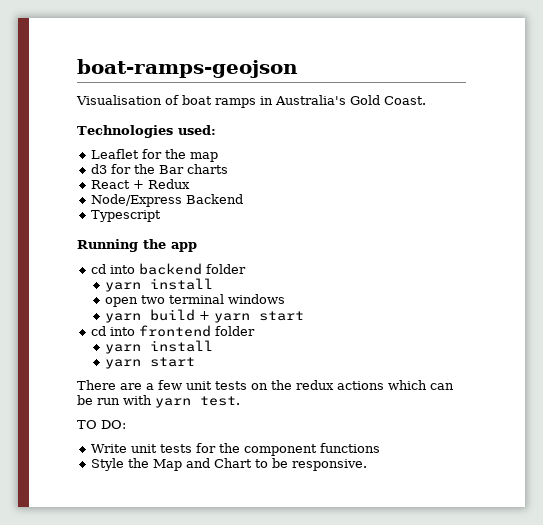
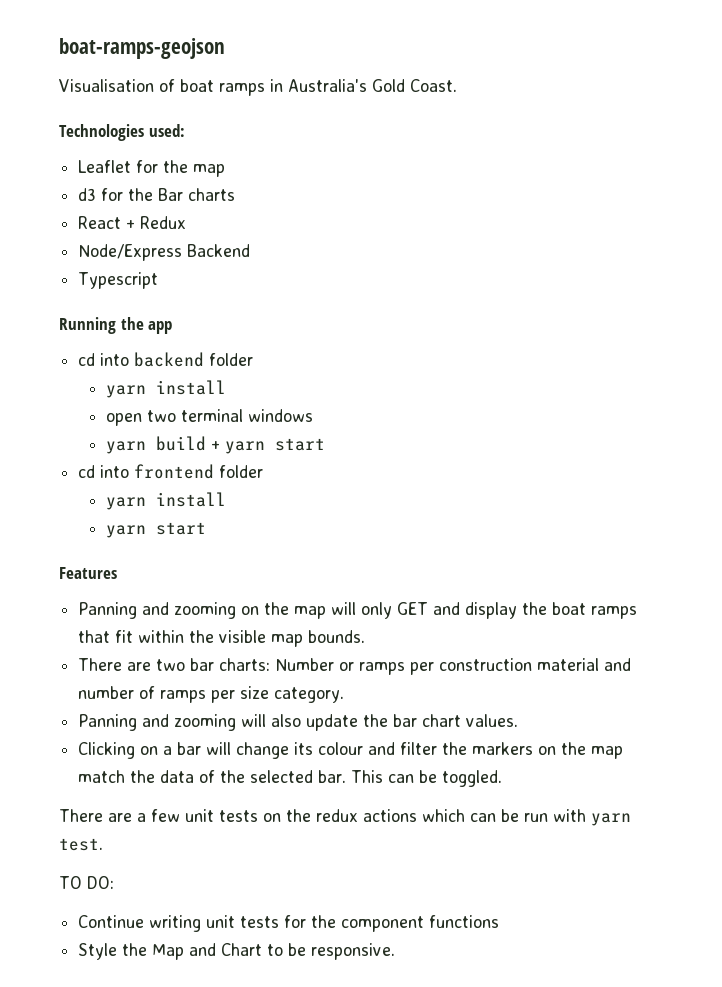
+ Features
+ Panning and zooming on the map will only GET and display the boat ramps that fit within the visible map bounds.
+ There are two bar charts: Number or ramps per construction material and number of ramps per size category.
+ Panning and zooming will also update the bar chart values.
+ Clicking on a bar will change its colour and filter the markers on the map match the data of the selected bar. This can be toggled.
- Write unit tests for the component functions
+ Continue writing unit tests for the component functions

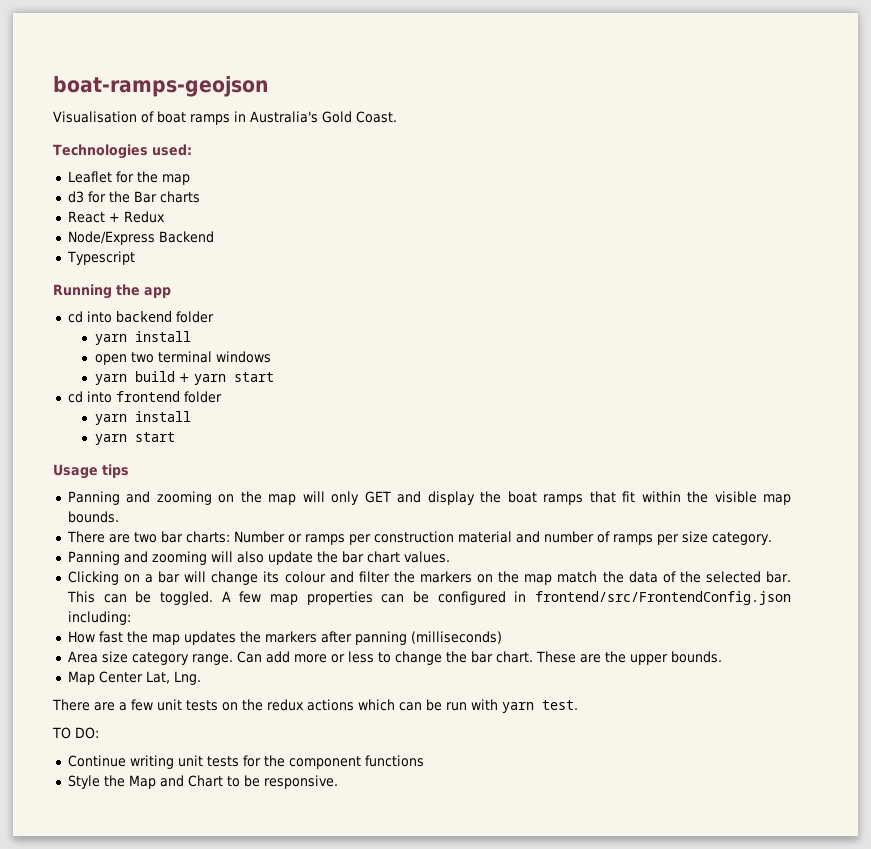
- Features
+ Usage tips
+ A few map properties can be configured in frontend/src/FrontendConfig.json including:
+ How fast the map updates the markers after panning (milliseconds)
+ Area size category range. Can add more or less to change the bar chart. These are the upper bounds.
+ Map Center Lat, Lng.

